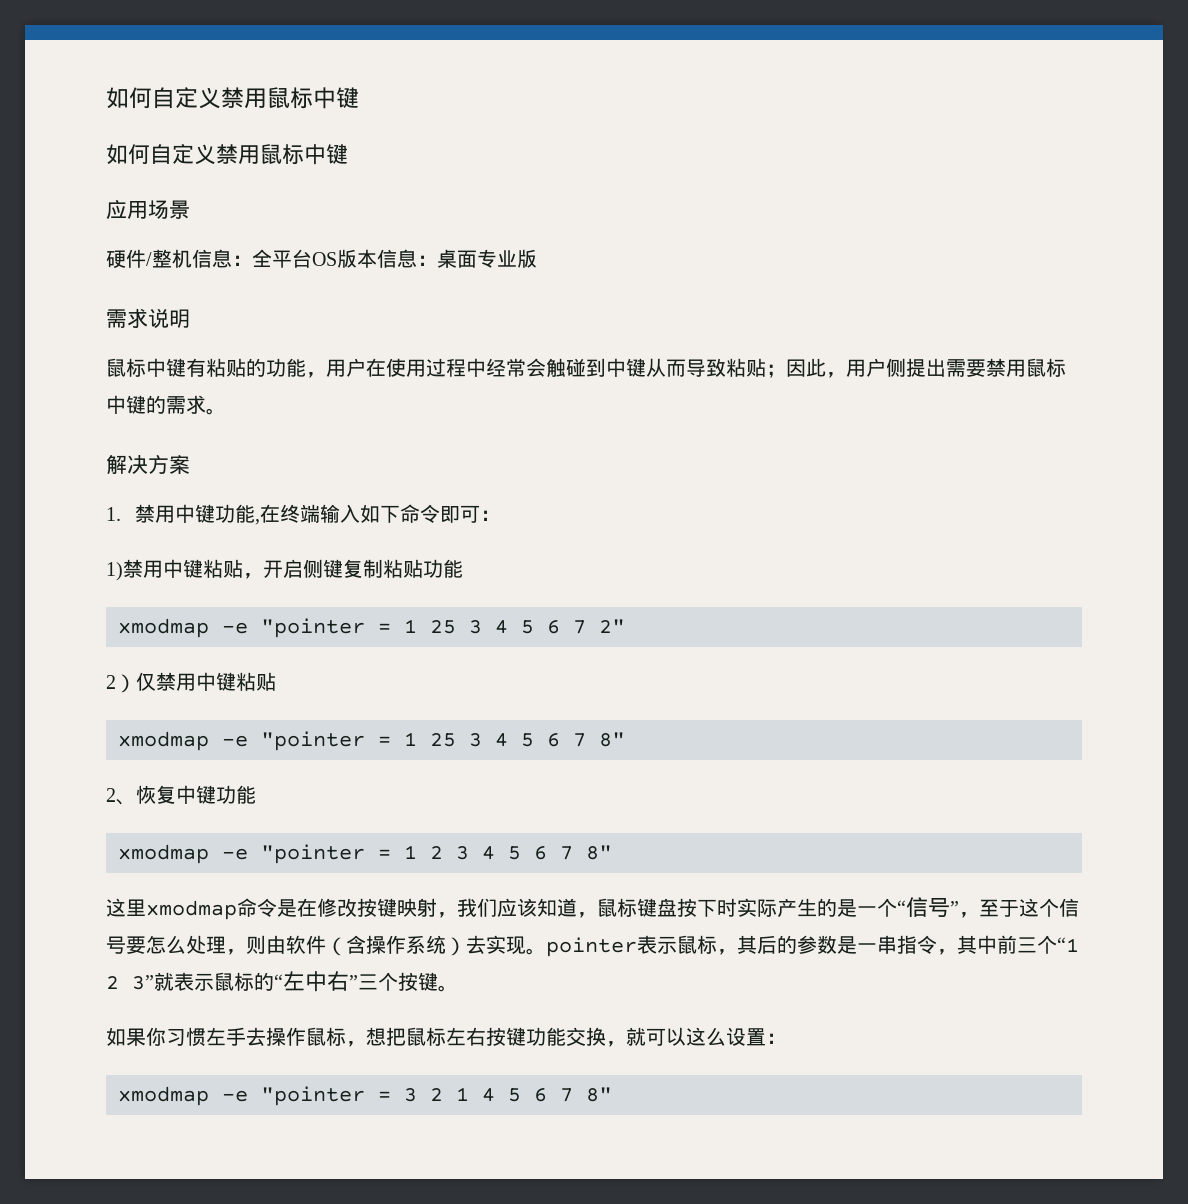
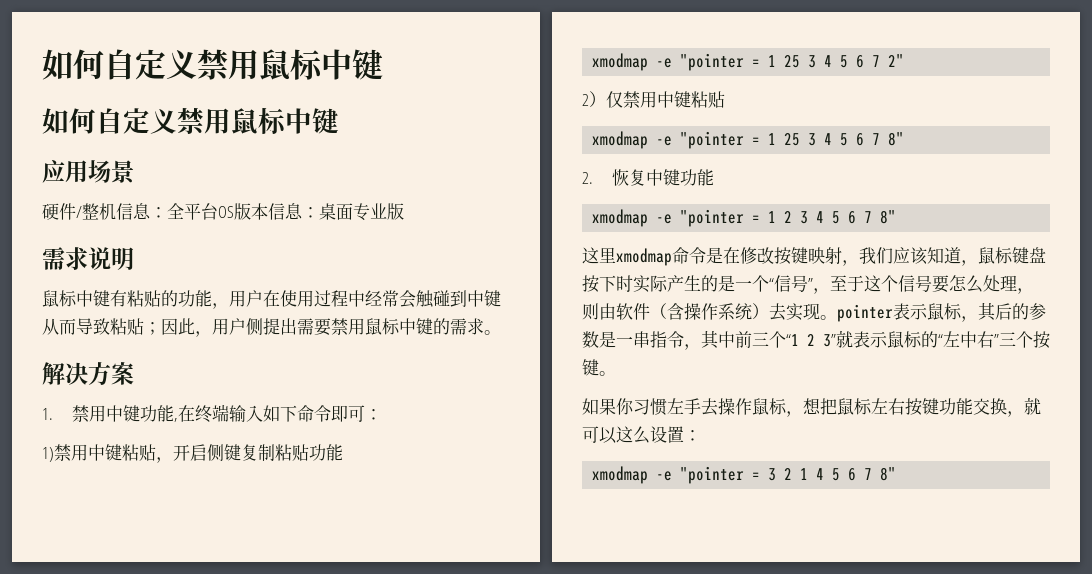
- 2、恢复中键功能
+ 2.恢复中键功能

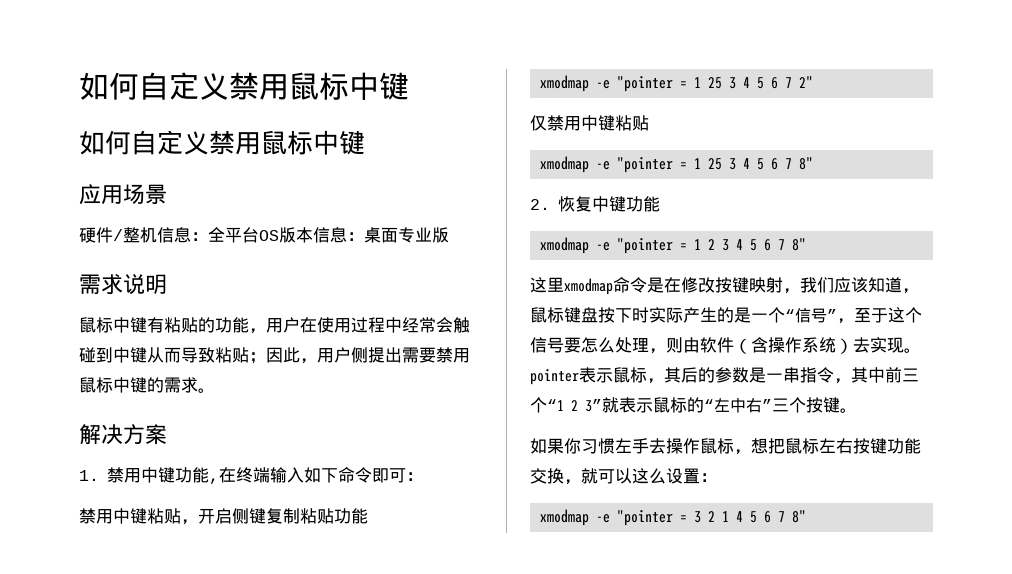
- 1)禁用中键粘贴，开启侧键复制粘贴功能
+ 禁用中键粘贴，开启侧键复制粘贴功能
- 2）仅禁用中键粘贴
+ 仅禁用中键粘贴

